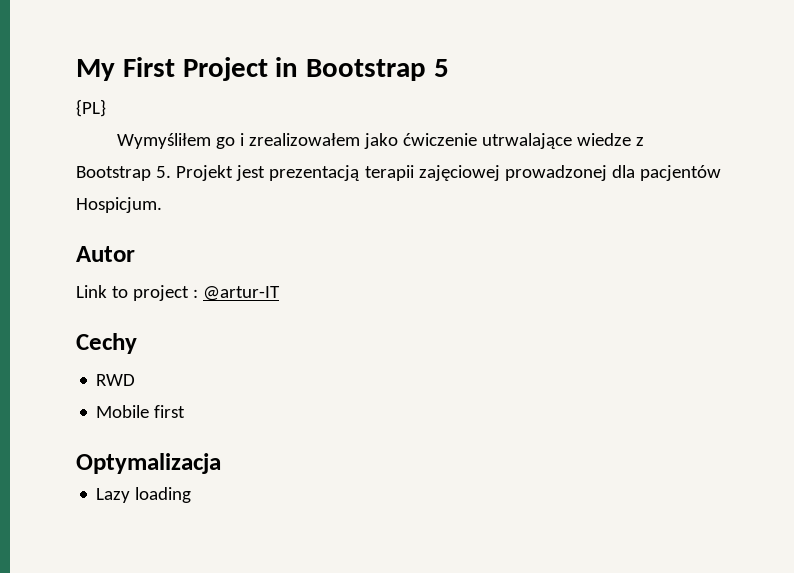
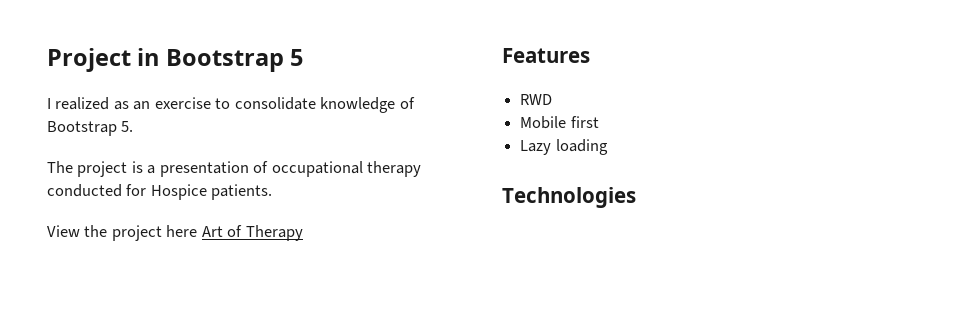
- My First Project in Bootstrap 5
+ Project in Bootstrap 5
- {PL}
- Wymyśliłem go i zrealizowałem jako ćwiczenie utrwalające wiedze z Bootstrap 5. Projekt jest prezentacją terapii zajęciowej prowadzonej dla pacjentów Hospicjum.
- Autor
- Link to project : @artur-IT
- Cechy
+ I realized as an exercise to consolidate knowledge of Bootstrap 5.
+ The project is a presentation of occupational therapy conducted for Hospice patients.
+ View the project here Art of Therapy
+ Features
- Optymalizacja
+ Technologies

